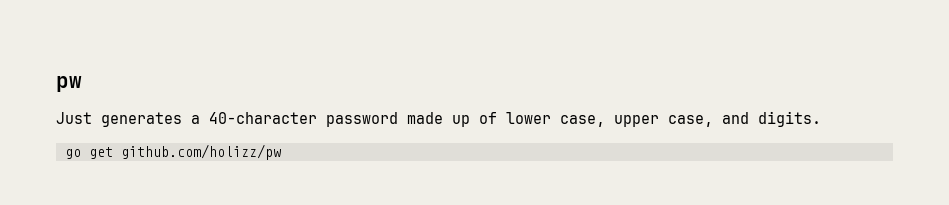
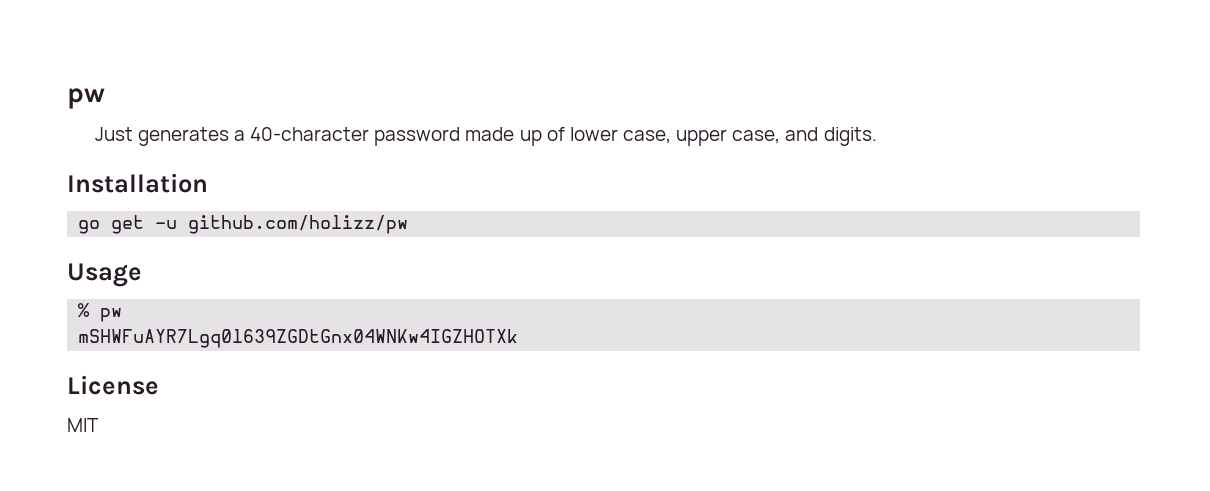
+ Installation
- go get github.com/holizz/pw
+ go get -u github.com/holizz/pw
+ Usage
+ % pw
+ mSHWFuAYR7Lgq0l639ZGDtGnx04WNKw4IGZHOTXk
+ License
+ MIT

